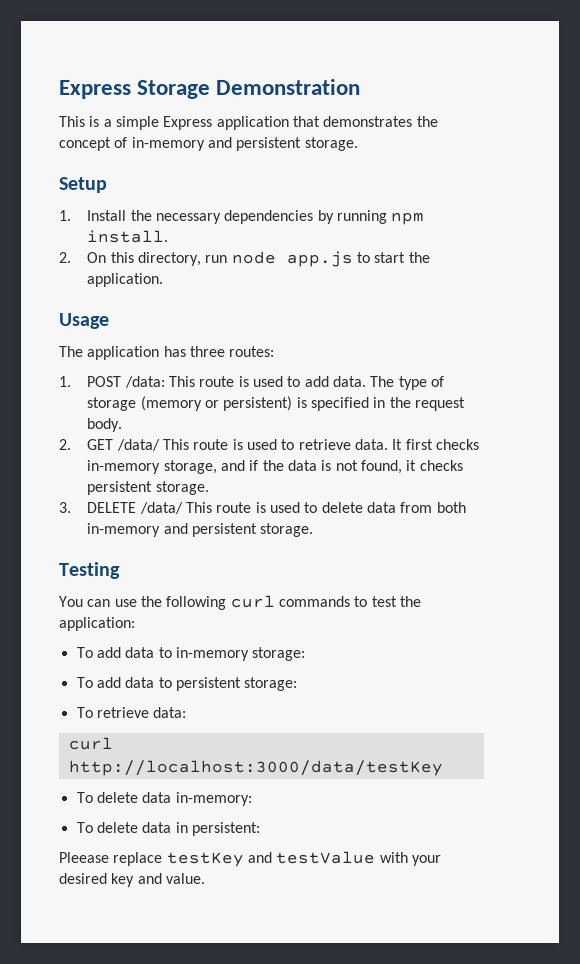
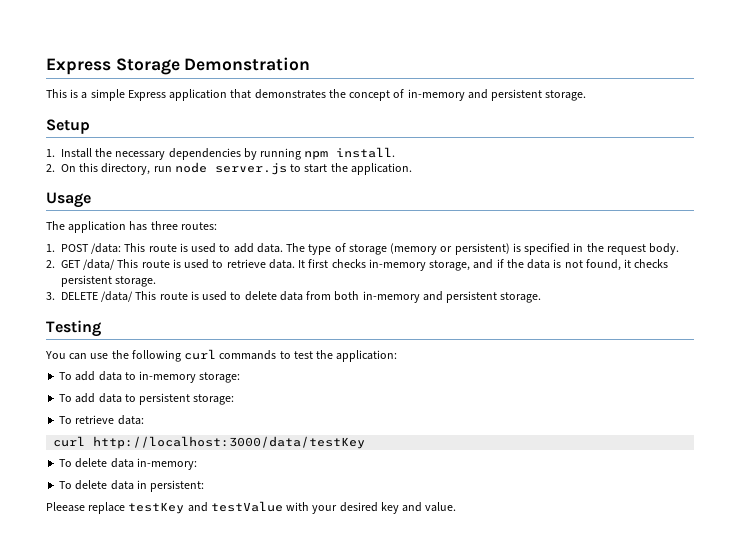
- 2. On this directory, run node app.js to start the application.
+ 2. On this directory, run node server.js to start the application.

